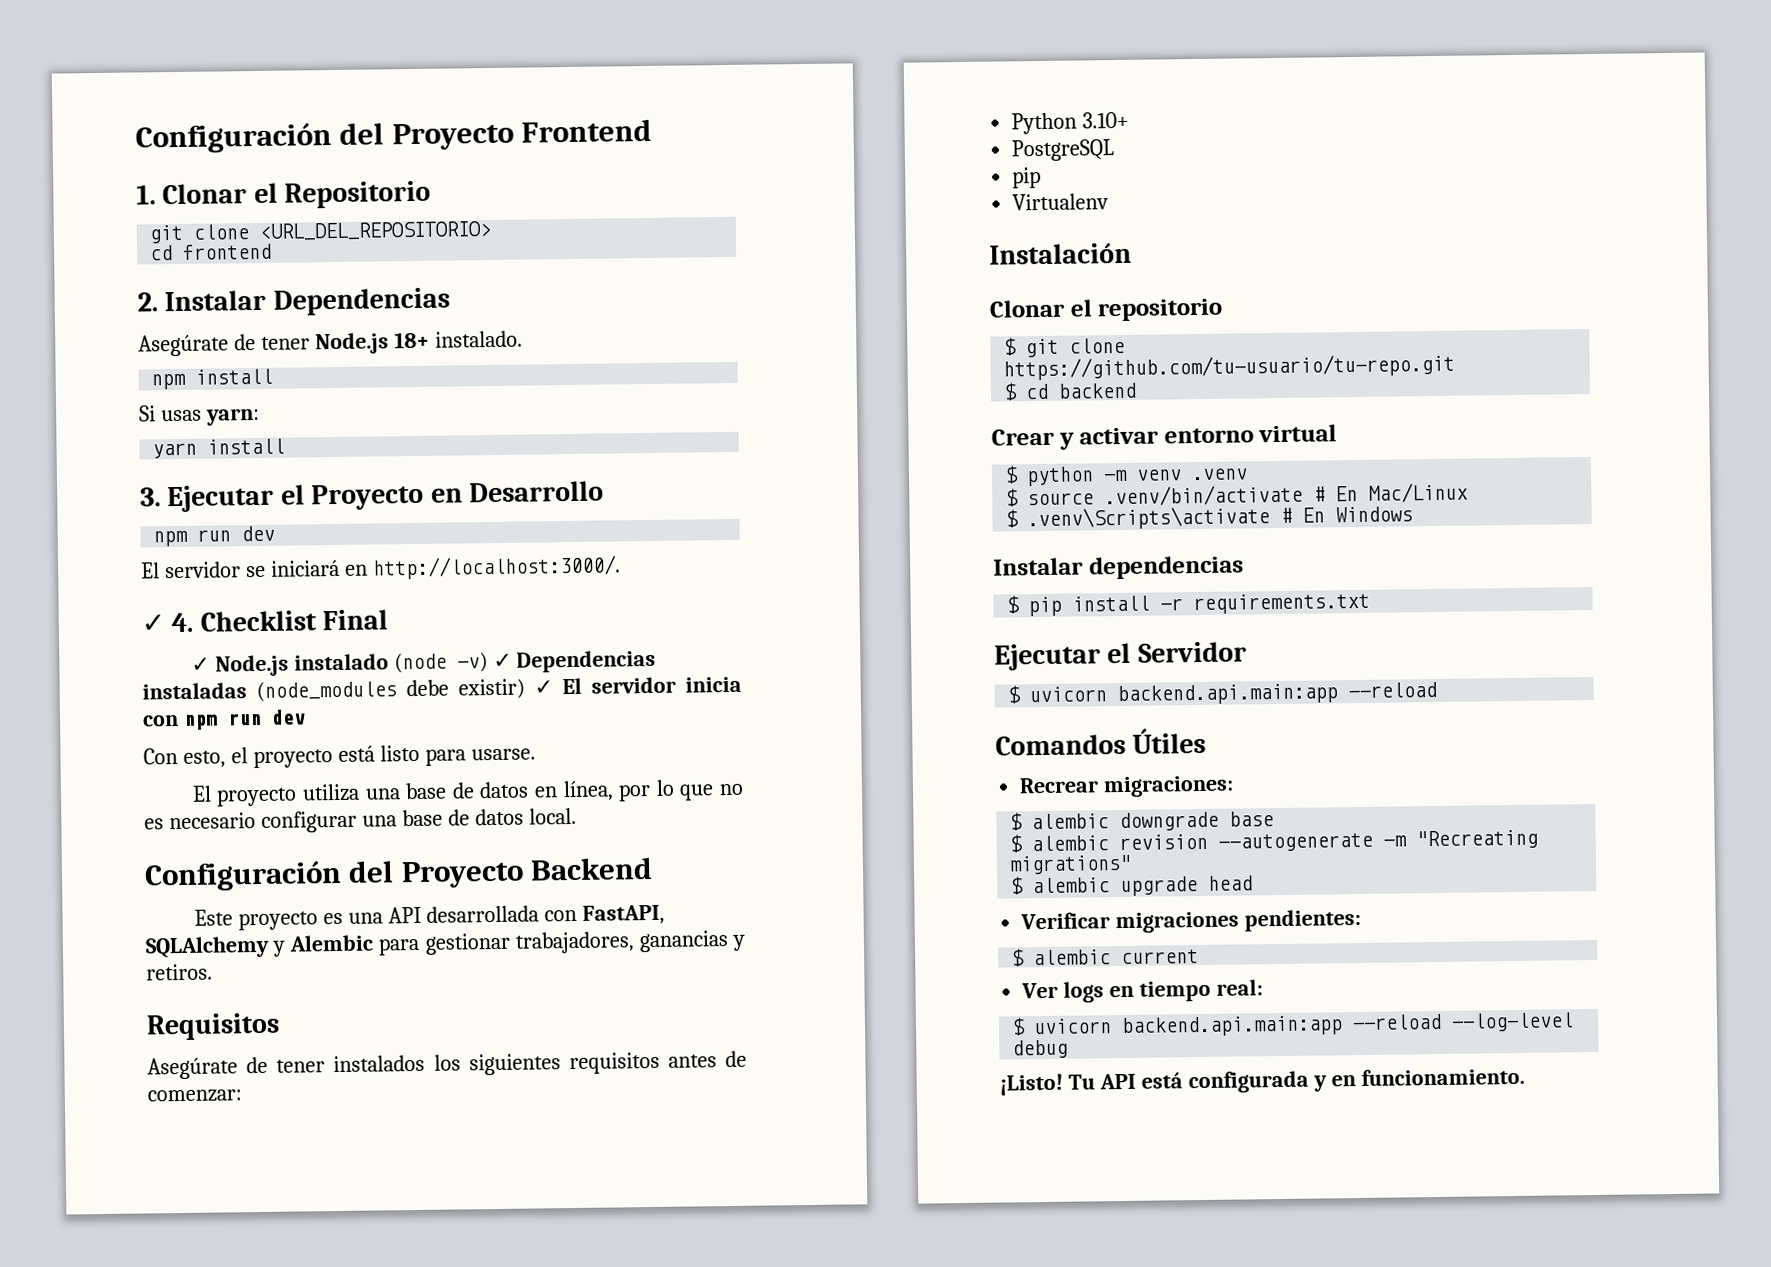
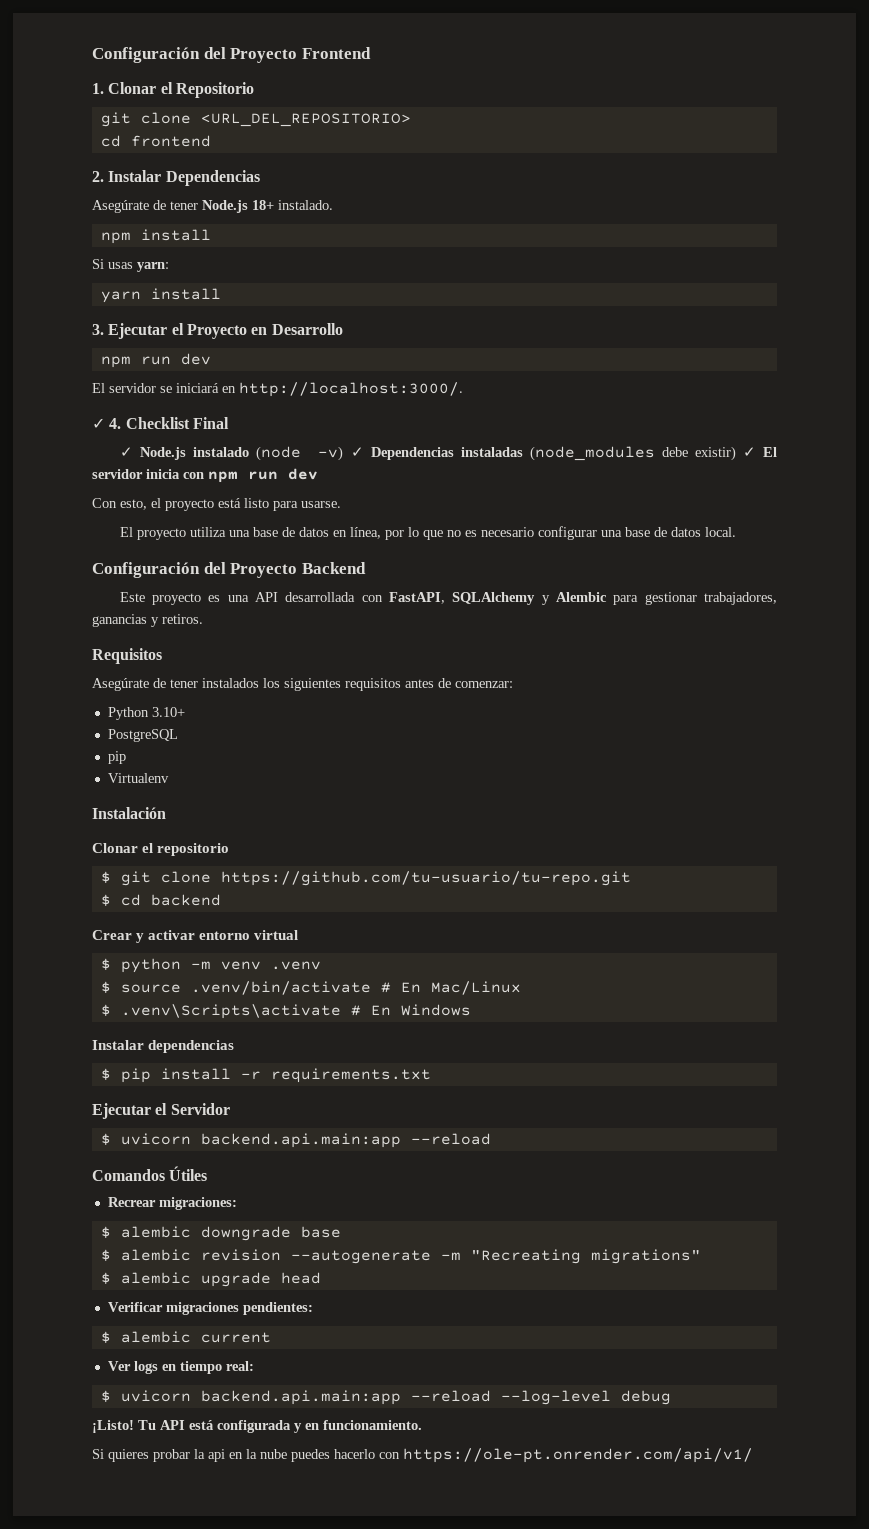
+ Si quieres probar la api en la nube puedes hacerlo con https://ole-pt.onrender.com/api/v1/

